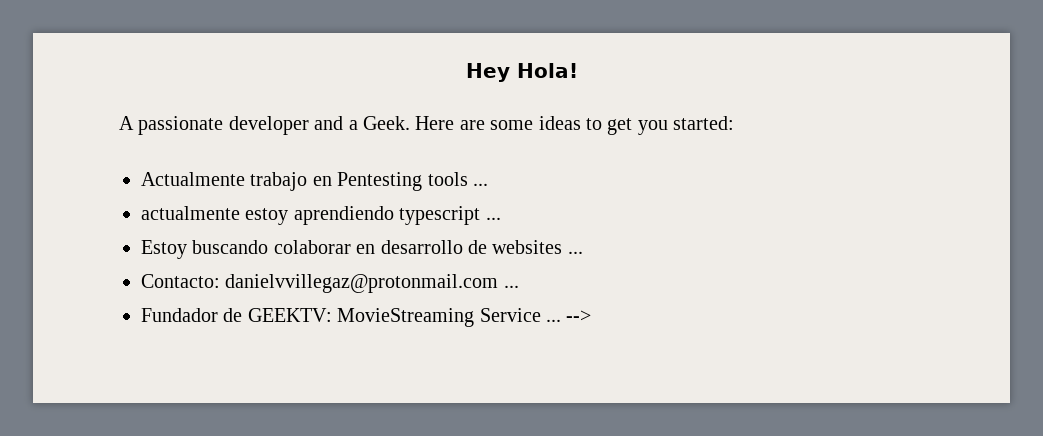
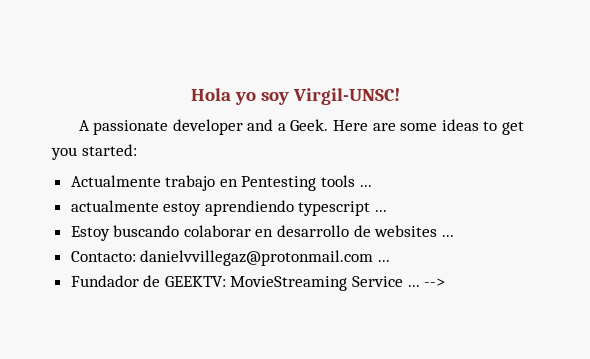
- Hey Hola!
+ Hola yo soy Virgil-UNSC!

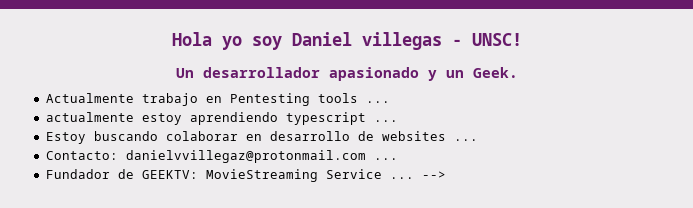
- Hola yo soy Virgil-UNSC!
- A passionate developer and a Geek. Here are some ideas to get you started:
+ Hola yo soy Daniel villegas - UNSC!
+ Un desarrollador apasionado y un Geek.

